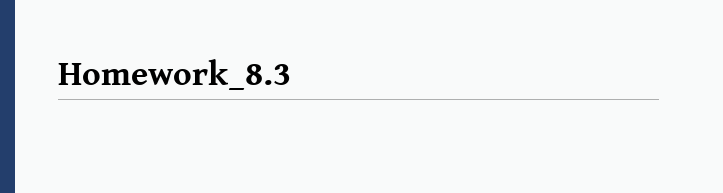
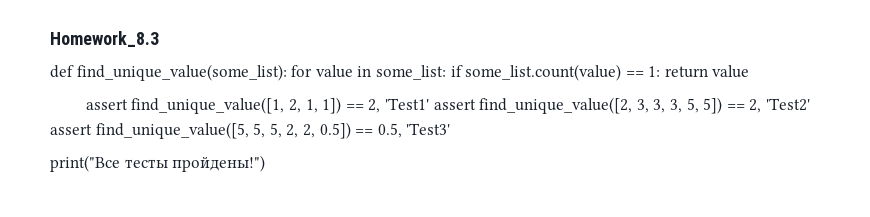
+ def find_unique_value(some_list): for value in some_list: if some_list.count(value) == 1: return value
+ assert find_unique_value([1, 2, 1, 1]) == 2, 'Test1' assert find_unique_value([2, 3, 3, 3, 5, 5]) == 2, 'Test2' assert find_unique_value([5, 5, 5, 2, 2, 0.5]) == 0.5, 'Test3'
+ print("Все тесты пройдены!")

